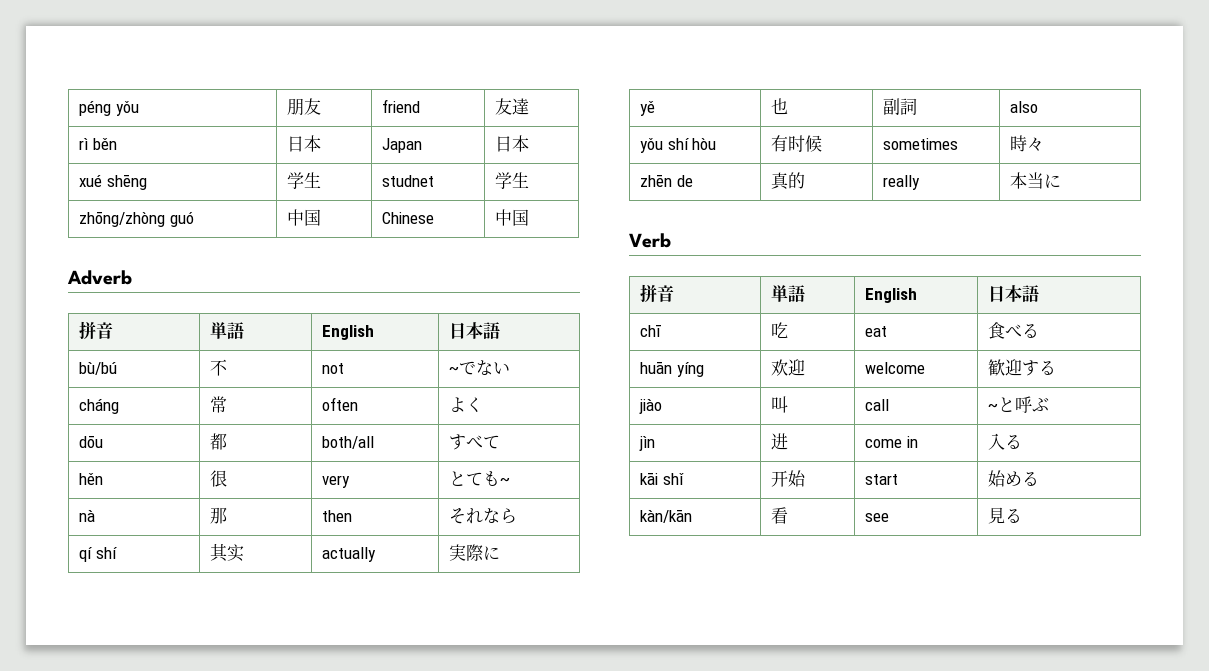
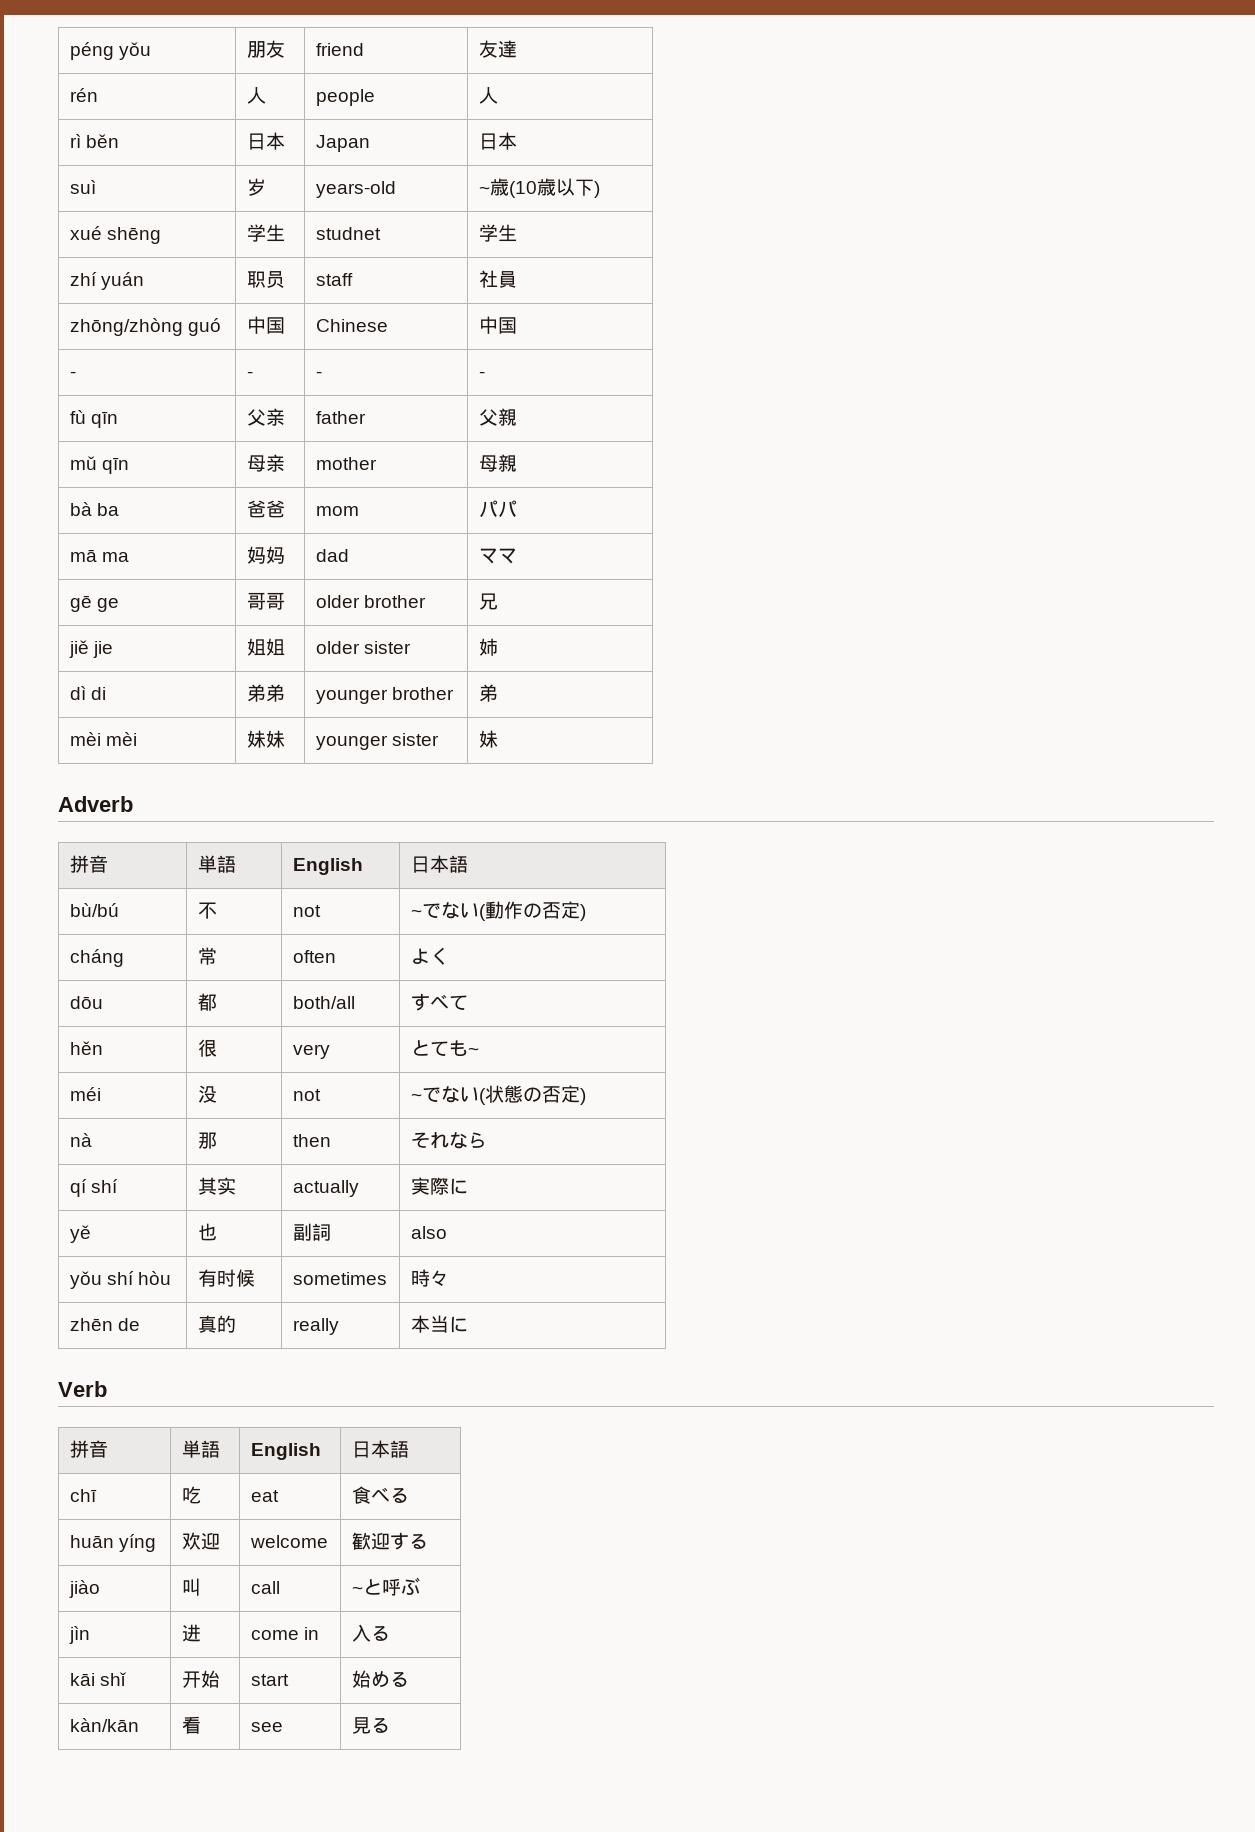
+ rén | 人 | people | 人
+ suì | 岁 | years-old | ~歳(10歳以下)
+ zhí yuán | 职员 | staff | 社員
+ - | - | - | -
+ fù qīn | 父亲 | father | 父親
+ mǔ qīn | 母亲 | mother | 母親
+ bà ba | 爸爸 | mom | パパ
+ mā ma | 妈妈 | dad | ママ
+ gē ge | 哥哥 | older brother | 兄
+ jiě jie | 姐姐 | older sister | 姉
+ dì di | 弟弟 | younger brother | 弟
+ mèi mèi | 妹妹 | younger sister | 妹
- bù/bú | 不 | not | ~でない
+ bù/bú | 不 | not | ~でない(動作の否定)
+ méi | 没 | not | ~でない(状態の否定)

